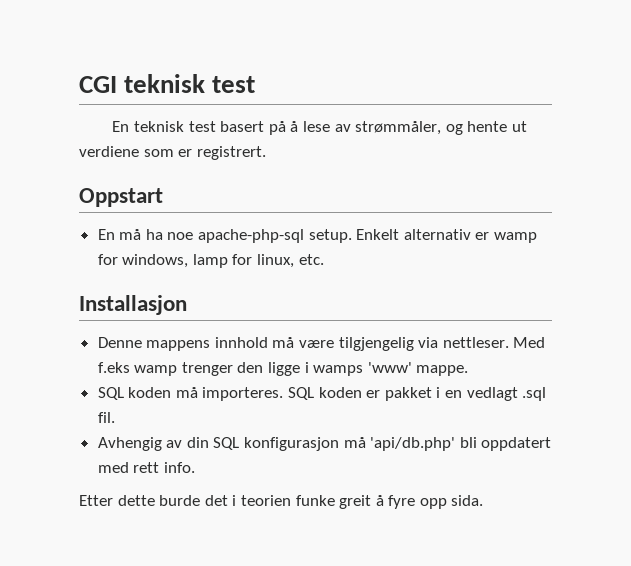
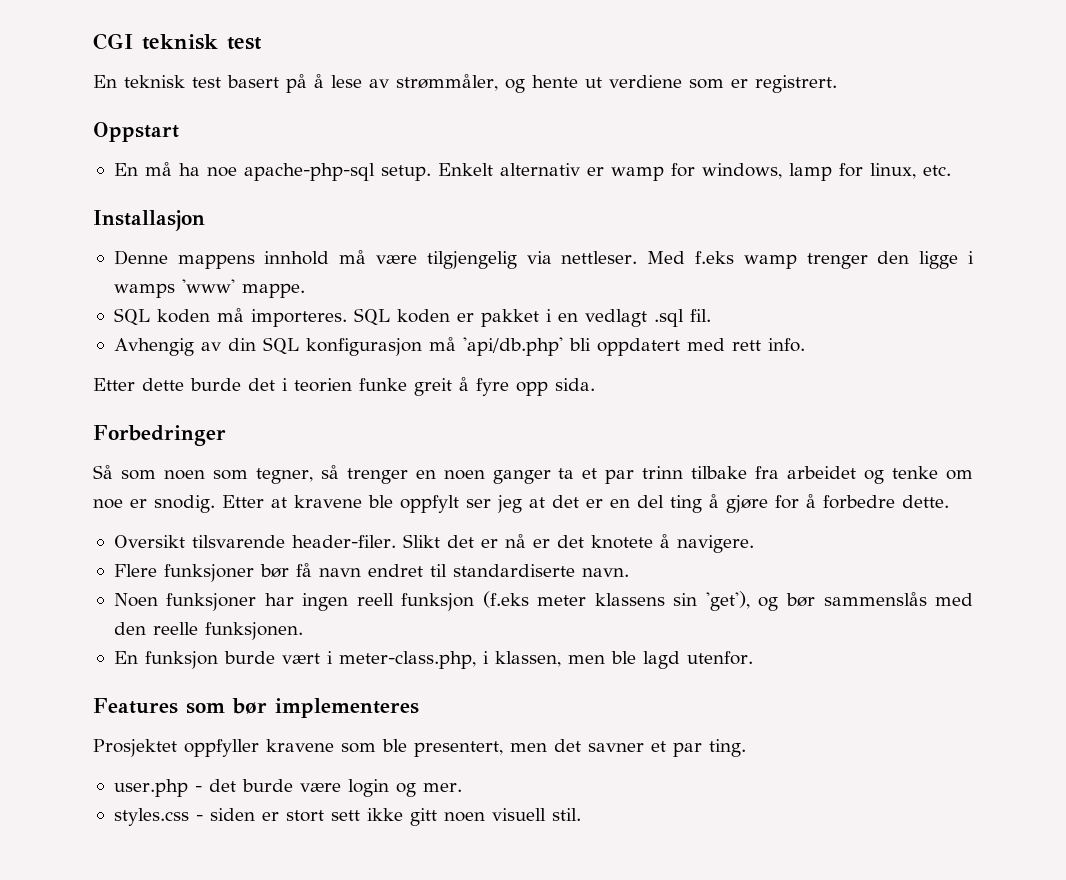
+ Forbedringer
+ Så som noen som tegner, så trenger en noen ganger ta et par trinn tilbake fra arbeidet og tenke om noe er snodig. Etter at kravene ble oppfylt ser jeg at det er en del ting å gjøre for å forbedre dette.
+ Oversikt tilsvarende header-filer. Slikt det er nå er det knotete å navigere.
+ Flere funksjoner bør få navn endret til standardiserte navn.
+ Noen funksjoner har ingen reell funksjon (f.eks meter klassens sin 'get'), og bør sammenslås med den reelle funksjonen.
+ En funksjon burde vært i meter-class.php, i klassen, men ble lagd utenfor.
+ Features som bør implementeres
+ Prosjektet oppfyller kravene som ble presentert, men det savner et par ting.
+ user.php - det burde være login og mer.
+ styles.css - siden er stort sett ikke gitt noen visuell stil.

